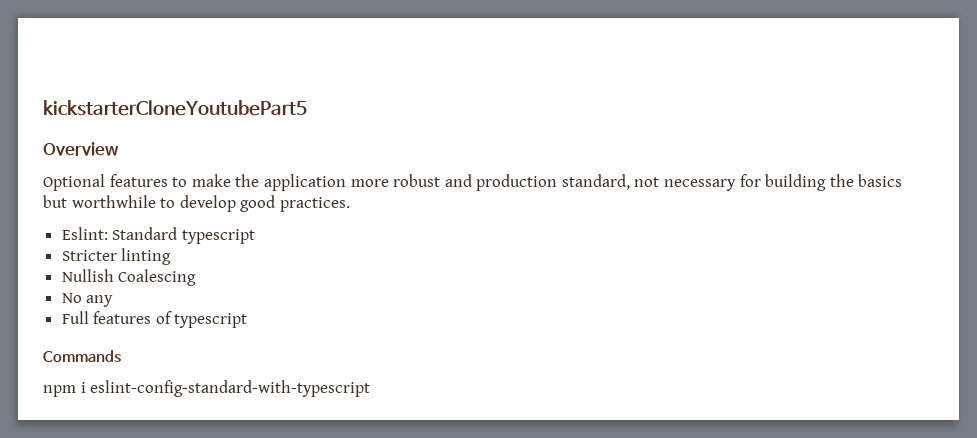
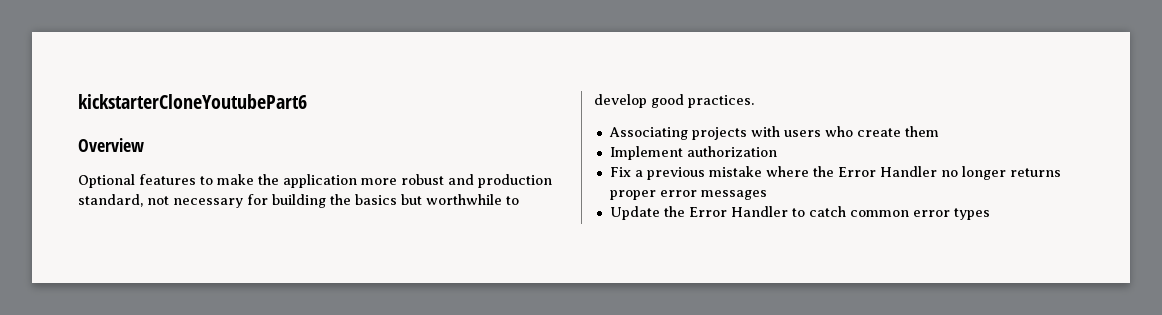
- kickstarterCloneYoutubePart5
+ kickstarterCloneYoutubePart6
- Eslint: Standard typescript
- Stricter linting
- Nullish Coalescing
- No any
- Full features of typescript
- Commands
- npm i eslint-config-standard-with-typescript
+ Associating projects with users who create them
+ Implement authorization
+ Fix a previous mistake where the Error Handler no longer returns proper error messages
+ Update the Error Handler to catch common error types

